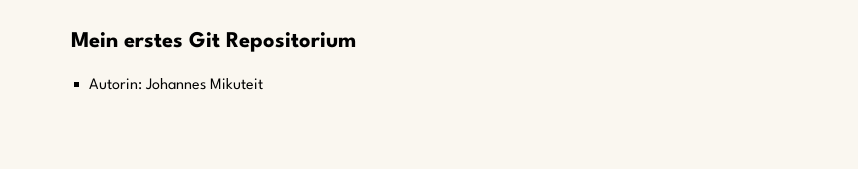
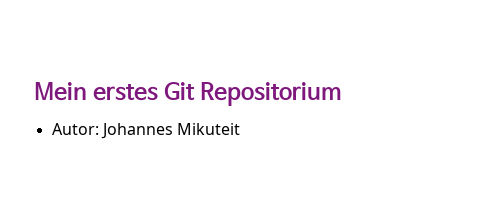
- Autorin: Johannes Mikuteit
+ Autor: Johannes Mikuteit

